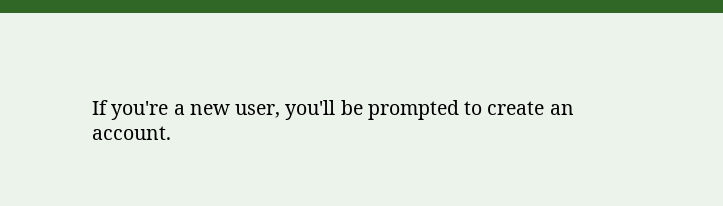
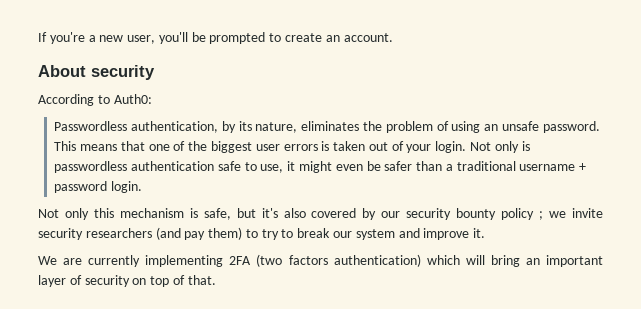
+ About security
+ According to Auth0:
+ Passwordless authentication, by its nature, eliminates the problem of using an unsafe password. This means that one of the biggest user errors is taken out of your login. Not only is passwordless authentication safe to use, it might even be safer than a traditional username + password login.
+ Not only this mechanism is safe, but it's also covered by our security bounty policy ; we invite security researchers (and pay them) to try to break our system and improve it.
+ We are currently implementing 2FA (two factors authentication) which will bring an important layer of security on top of that.

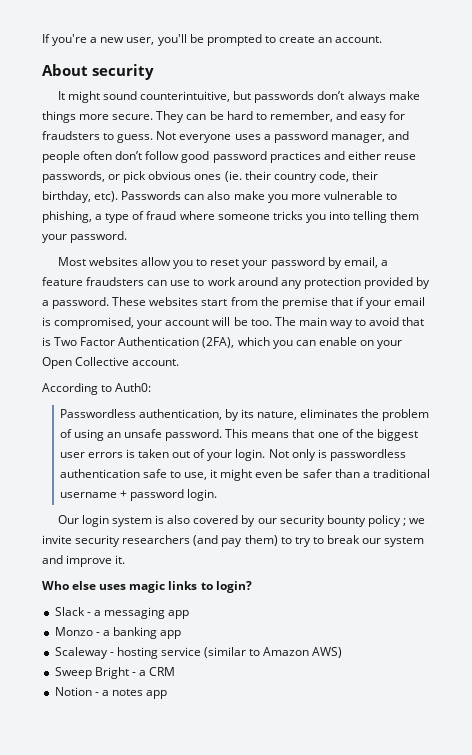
+ It might sound counterintuitive, but passwords don’t always make things more secure. They can be hard to remember, and easy for fraudsters to guess. Not everyone uses a password manager, and people often don’t follow good password practices and either reuse passwords, or pick obvious ones (ie. their country code, their birthday, etc). Passwords can also make you more vulnerable to phishing, a type of fraud where someone tricks you into telling them your password.
+ Most websites allow you to reset your password by email, a feature fraudsters can use to work around any protection provided by a password. These websites start from the premise that if your email is compromised, your account will be too. The main way to avoid that is Two Factor Authentication (2FA), which you can enable on your Open Collective account.
- Not only this mechanism is safe, but it's also covered by our security bounty policy ; we invite security researchers (and pay them) to try to break our system and improve it.
+ Our login system is also covered by our security bounty policy ; we invite security researchers (and pay them) to try to break our system and improve it.
- We are currently implementing 2FA (two factors authentication) which will bring an important layer of security on top of that.
+ Who else uses magic links to login?
+ Slack - a messaging app
+ Monzo - a banking app
+ Scaleway - hosting service (similar to Amazon AWS)
+ Sweep Bright - a CRM
+ Notion - a notes app

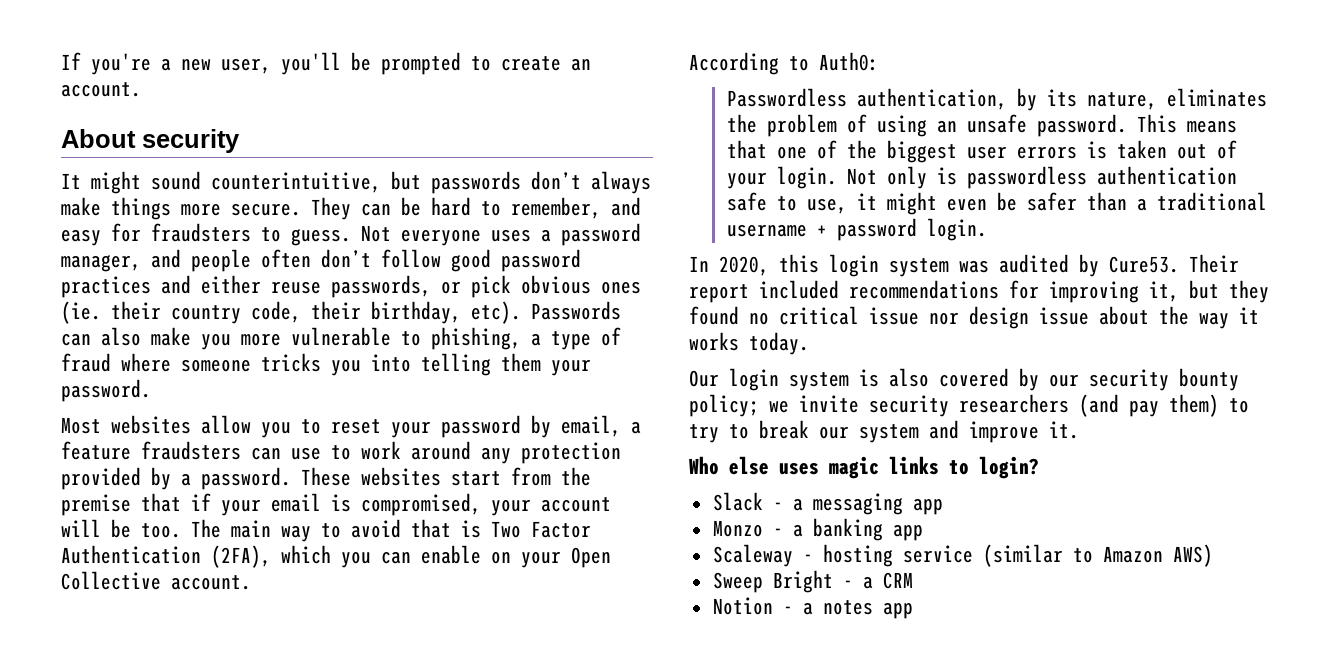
+ In 2020, this login system was audited by Cure53. Their report included recommendations for improving it, but they found no critical issue nor design issue about the way it works today.
- Our login system is also covered by our security bounty policy ; we invite security researchers (and pay them) to try to break our system and improve it.
+ Our login system is also covered by our security bounty policy; we invite security researchers (and pay them) to try to break our system and improve it.

